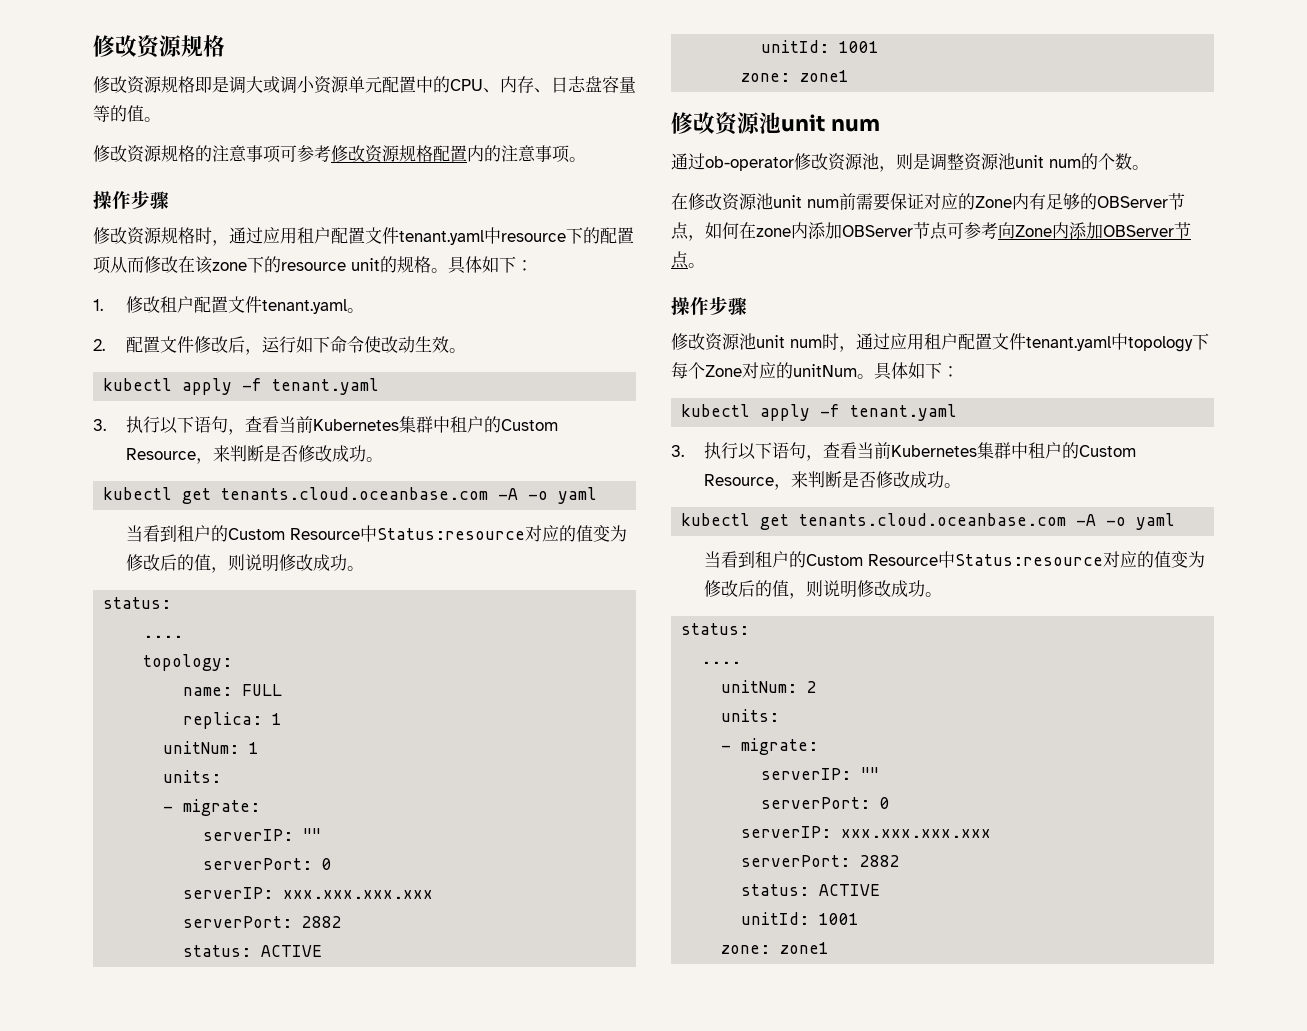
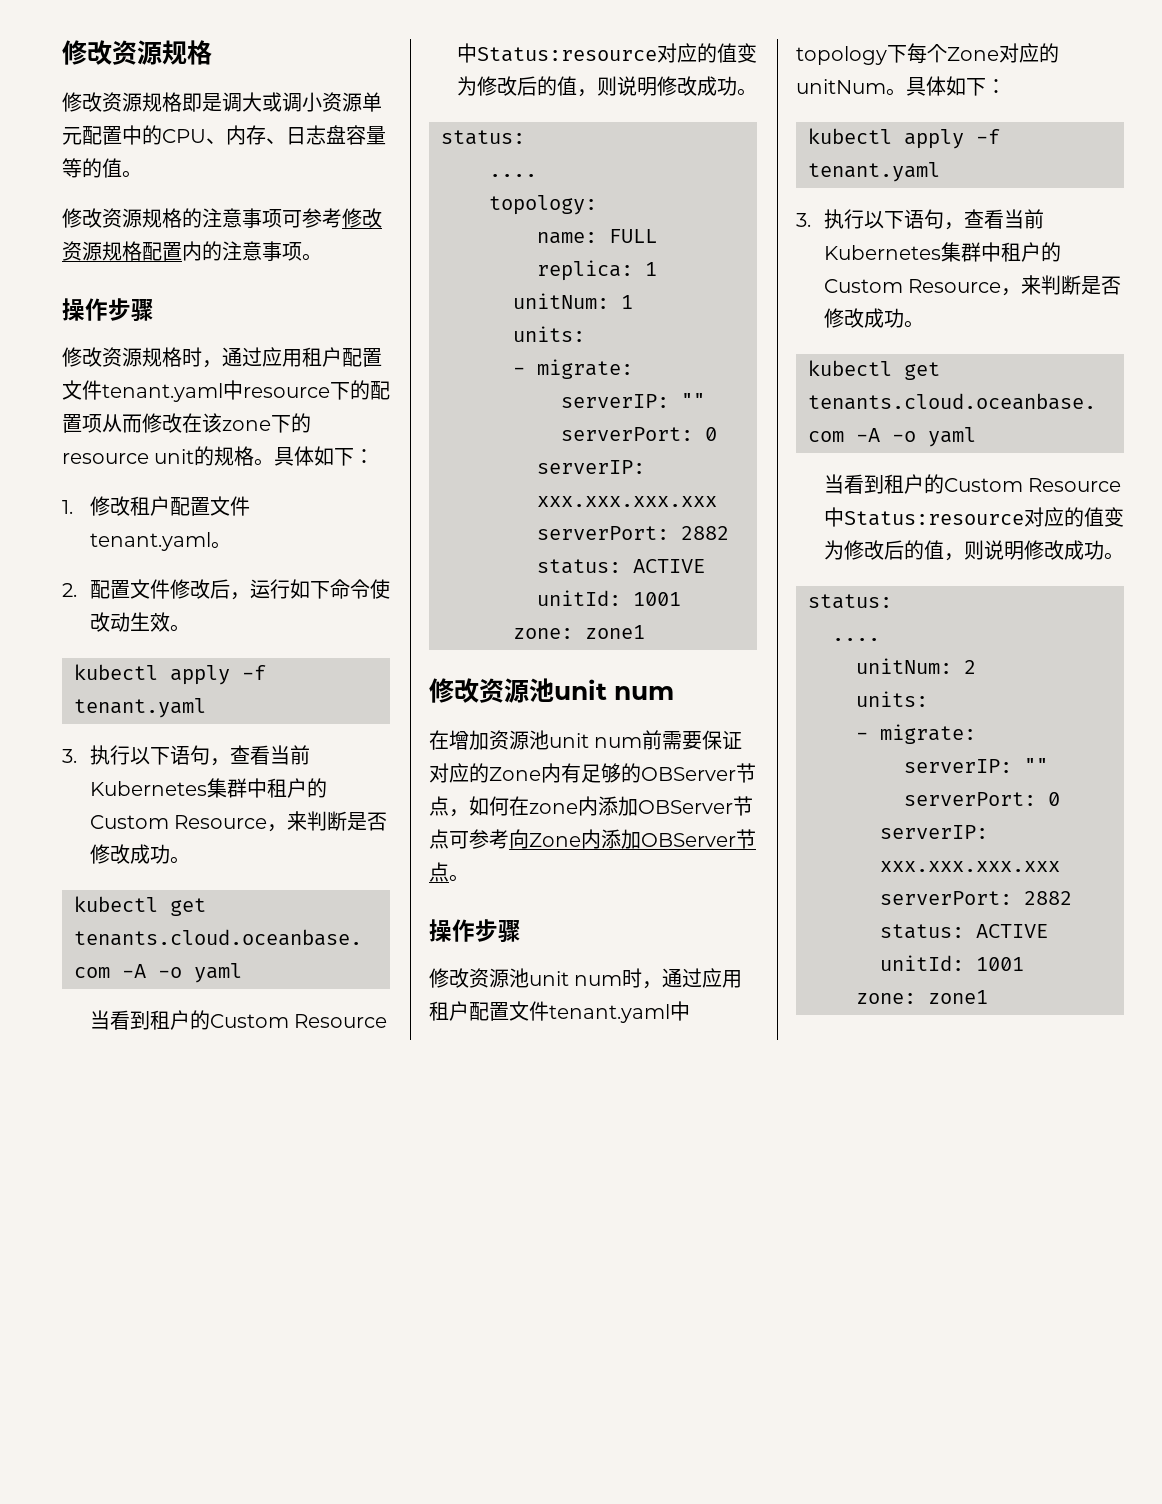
- 通过ob-operator修改资源池，则是调整资源池unit num的个数。
- 在修改资源池unit num前需要保证对应的Zone内有足够的OBServer节点，如何在zone内添加OBServer节点可参考向Zone内添加OBServer节点。
+ 在增加资源池unit num前需要保证对应的Zone内有足够的OBServer节点，如何在zone内添加OBServer节点可参考向Zone内添加OBServer节点。

